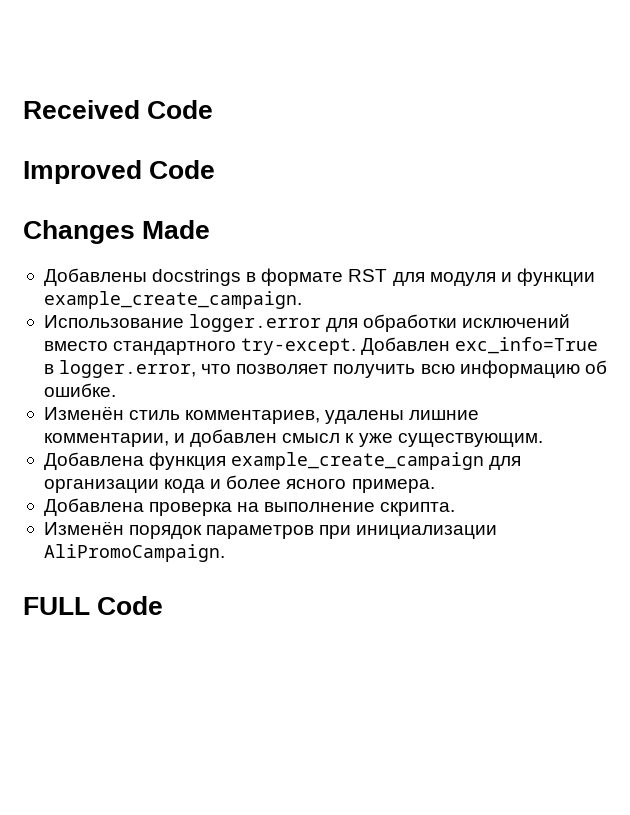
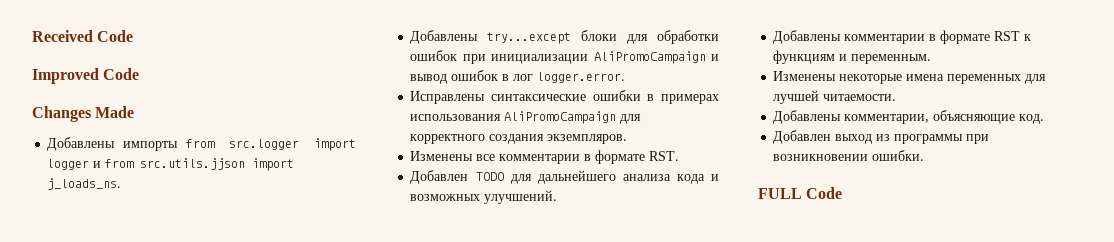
- Добавлены docstrings в формате RST для модуля и функции example_create_campaign.
- Использование logger.error для обработки исключений вместо стандартного try-except. Добавлен exc_info=True в logger.error, что позволяет получить всю информацию об ошибке.
- Изменён стиль комментариев, удалены лишние комментарии, и добавлен смысл к уже существующим.
- Добавлена функция example_create_campaign для организации кода и более ясного примера.
- Добавлена проверка на выполнение скрипта.
- Изменён порядок параметров при инициализации AliPromoCampaign.
+ Добавлены импорты from src.logger import logger и from src.utils.jjson import j_loads_ns.
+ Добавлены try...except блоки для обработки ошибок при инициализации AliPromoCampaign и вывод ошибок в лог logger.error.
+ Исправлены синтаксические ошибки в примерах использования AliPromoCampaign для корректного создания экземпляров.
+ Изменены все комментарии в формате RST.
+ Добавлен TODO для дальнейшего анализа кода и возможных улучшений.
+ Добавлены комментарии в формате RST к функциям и переменным.
+ Изменены некоторые имена переменных для лучшей читаемости.
+ Добавлены комментарии, объясняющие код.
+ Добавлен выход из программы при возникновении ошибки.

